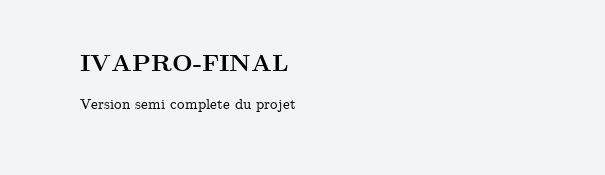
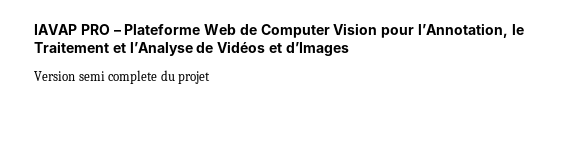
- IVAPRO-FINAL
+ IAVAP PRO – Plateforme Web de Computer Vision pour l’Annotation, le Traitement et l’Analyse de Vidéos et d’Images

